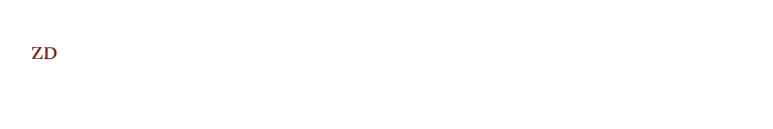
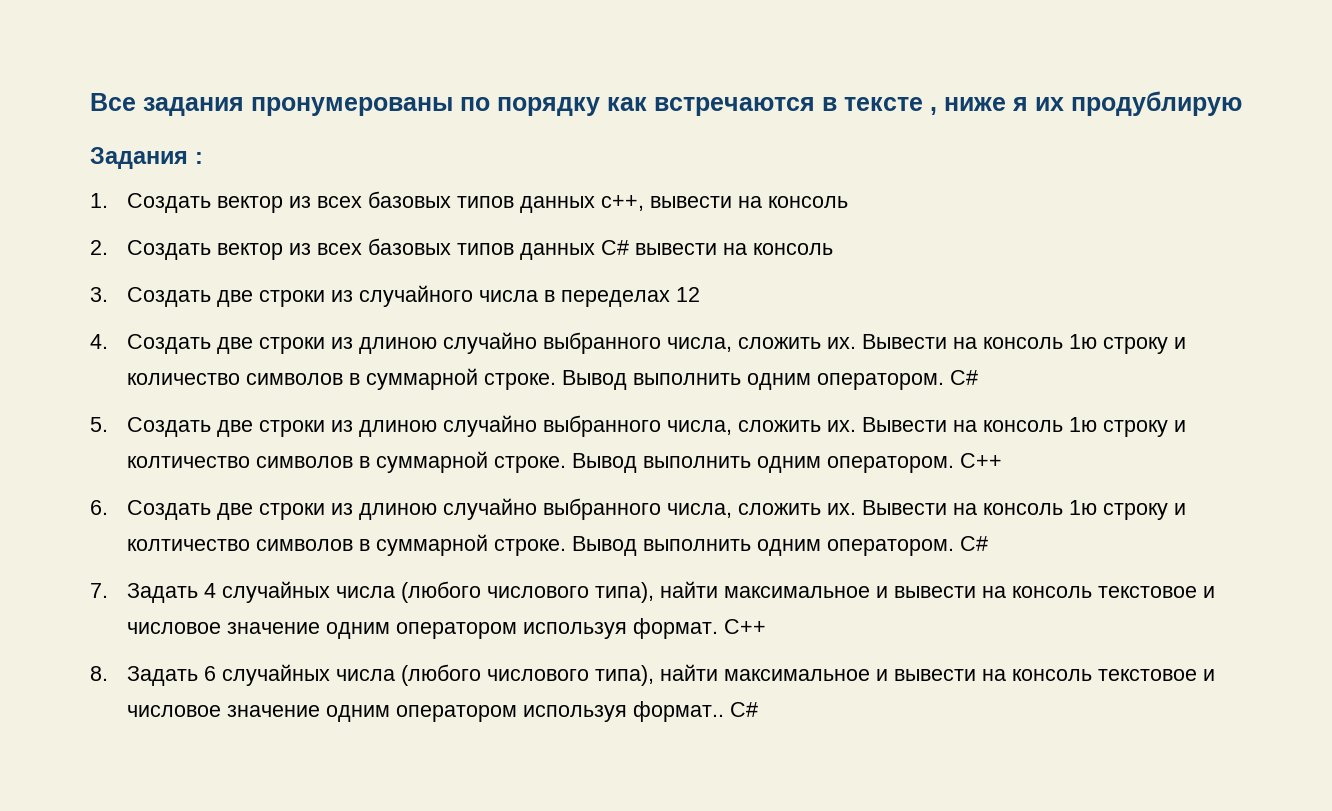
- ZD
+ Все задания пронумерованы по порядку как встречаются в тексте , ниже я их продублирую
+ Задания :
+ 1. Создать вектор из всех базовых типов данных с++, вывести на консоль
+ 2. Создать вектор из всех базовых типов данных C# вывести на консоль
+ 3. Создать две строки из случайного числа в переделах 12
+ 4. Создать две строки из длиною случайно выбранного числа, сложить их. Вывести на консоль 1ю строку и количество символов в суммарной строке. Вывод выполнить одним оператором. C#
+ 5. Создать две строки из длиною случайно выбранного числа, сложить их. Вывести на консоль 1ю строку и колтичество символов в суммарной строке. Вывод выполнить одним оператором. C++
+ 6. Создать две строки из длиною случайно выбранного числа, сложить их. Вывести на консоль 1ю строку и колтичество символов в суммарной строке. Вывод выполнить одним оператором. C#
+ 7. Задать 4 случайных числа (любого числового типа), найти максимальное и вывести на консоль текстовое и числовое значение одним оператором используя формат. С++
+ 8. Задать 6 случайных числа (любого числового типа), найти максимальное и вывести на консоль текстовое и числовое значение одним оператором используя формат.. C#

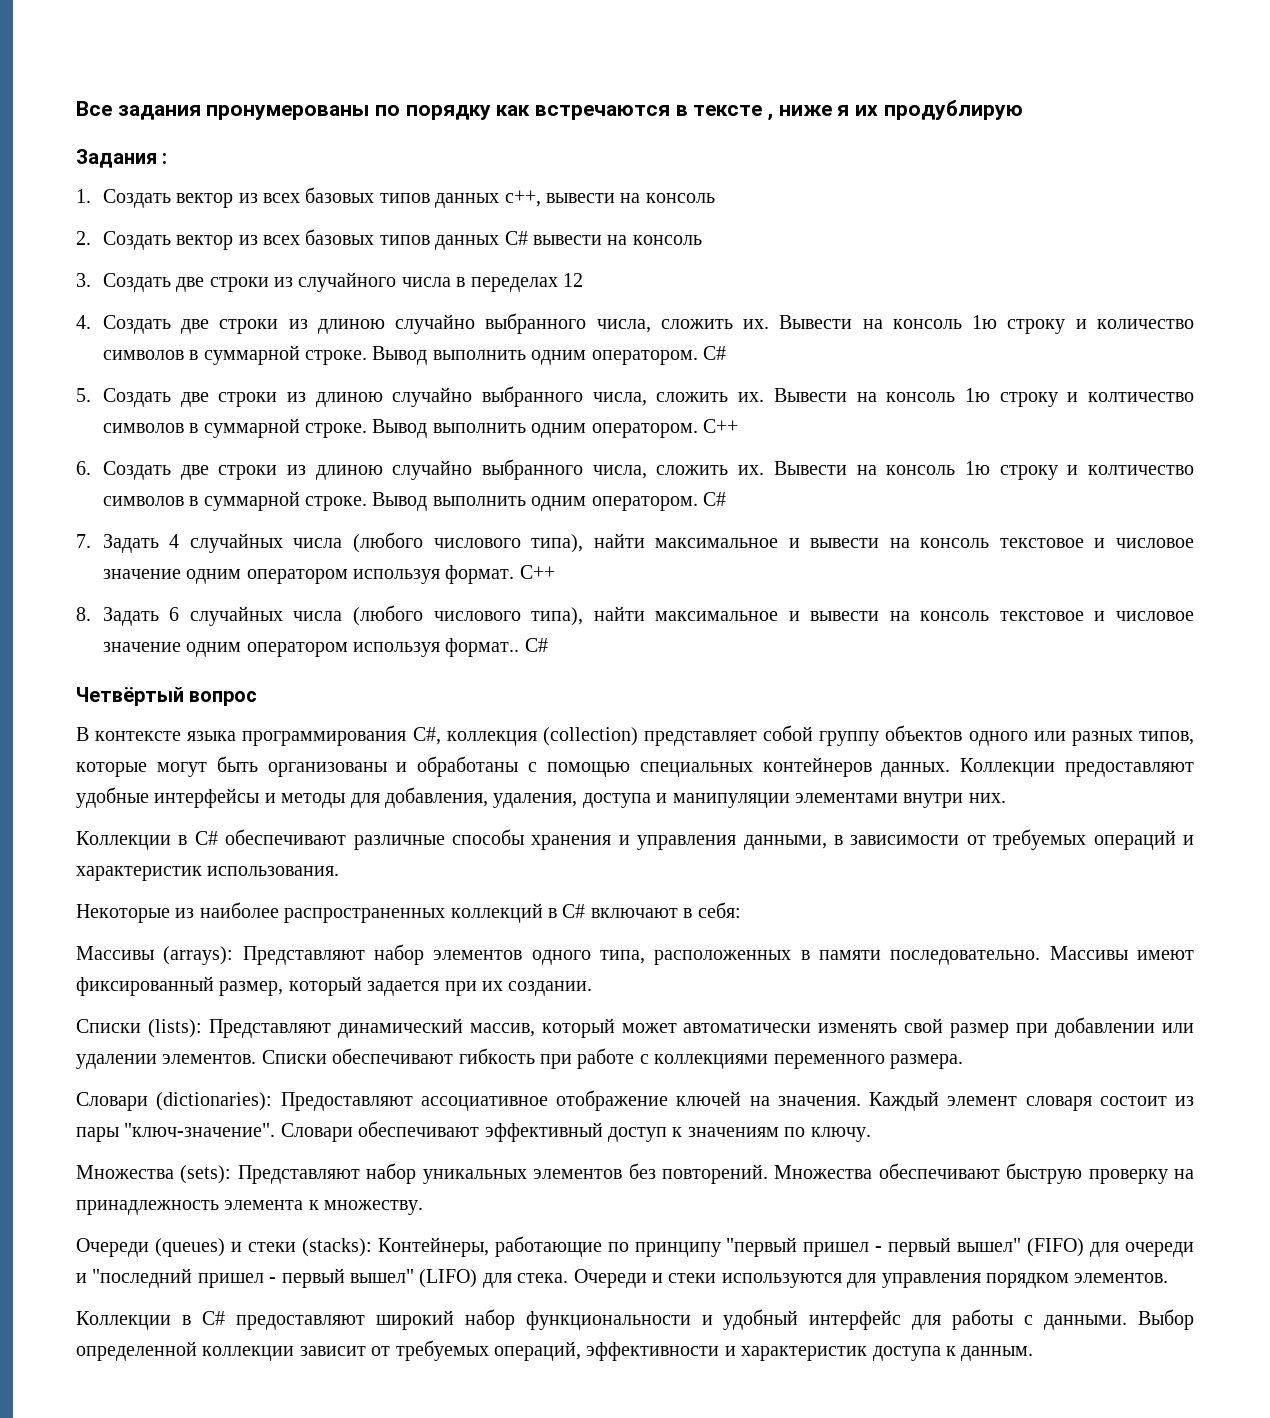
+ Четвёртый вопрос
+ В контексте языка программирования C#, коллекция (collection) представляет собой группу объектов одного или разных типов, которые могут быть организованы и обработаны с помощью специальных контейнеров данных. Коллекции предоставляют удобные интерфейсы и методы для добавления, удаления, доступа и манипуляции элементами внутри них.
+ Коллекции в C# обеспечивают различные способы хранения и управления данными, в зависимости от требуемых операций и характеристик использования.
+ Некоторые из наиболее распространенных коллекций в C# включают в себя:
+ Массивы (arrays): Представляют набор элементов одного типа, расположенных в памяти последовательно. Массивы имеют фиксированный размер, который задается при их создании.
+ Списки (lists): Представляют динамический массив, который может автоматически изменять свой размер при добавлении или удалении элементов. Списки обеспечивают гибкость при работе с коллекциями переменного размера.
+ Словари (dictionaries): Предоставляют ассоциативное отображение ключей на значения. Каждый элемент словаря состоит из пары "ключ-значение". Словари обеспечивают эффективный доступ к значениям по ключу.
+ Множества (sets): Представляют набор уникальных элементов без повторений. Множества обеспечивают быструю проверку на принадлежность элемента к множеству.
+ Очереди (queues) и стеки (stacks): Контейнеры, работающие по принципу "первый пришел - первый вышел" (FIFO) для очереди и "последний пришел - первый вышел" (LIFO) для стека. Очереди и стеки используются для управления порядком элементов.
+ Коллекции в C# предоставляют широкий набор функциональности и удобный интерфейс для работы с данными. Выбор определенной коллекции зависит от требуемых операций, эффективности и характеристик доступа к данным.

